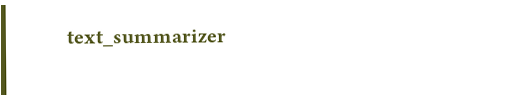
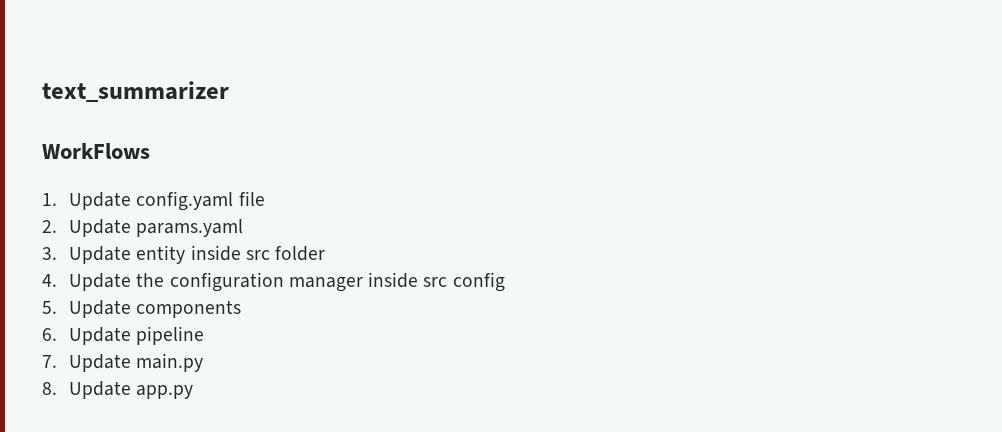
+ WorkFlows
+ 1. Update config.yaml file
+ 2. Update params.yaml
+ 3. Update entity inside src folder
+ 4. Update the configuration manager inside src config
+ 5. Update components
+ 6. Update pipeline
+ 7. Update main.py
+ 8. Update app.py

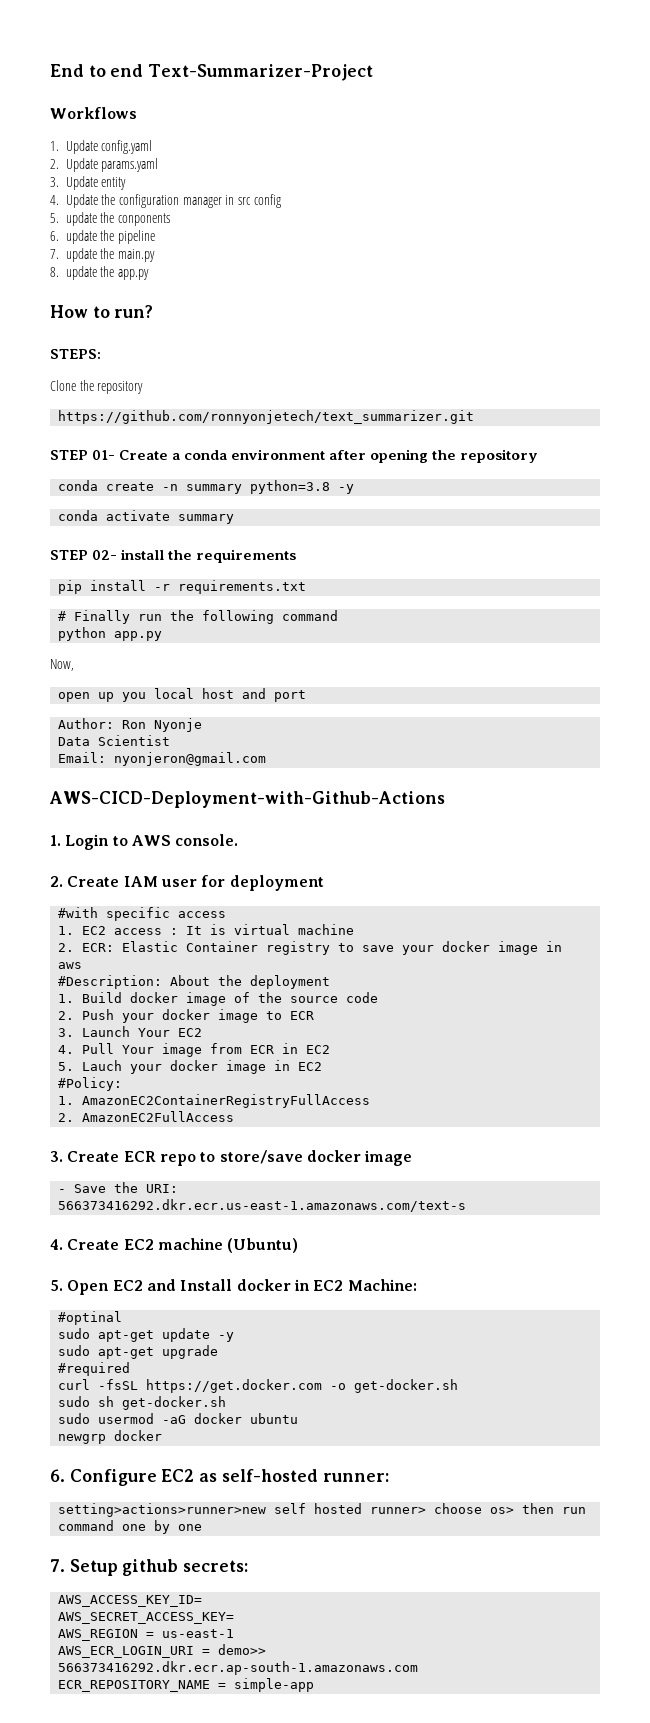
- text_summarizer
- WorkFlows
+ End to end Text-Summarizer-Project
+ Workflows
- 1. Update config.yaml file
+ 1. Update config.yaml
- 3. Update entity inside src folder
+ 3. Update entity
- 4. Update the configuration manager inside src config
+ 4. Update the configuration manager in src config
- 5. Update components
- 6. Update pipeline
+ 5. update the conponents
+ 6. update the pipeline
- 7. Update main.py
+ 7. update the main.py
- 8. Update app.py
+ 8. update the app.py
+ How to run?
+ STEPS:
+ Clone the repository
+ https://github.com/ronnyonjetech/text_summarizer.git
+ STEP 01- Create a conda environment after opening the repository
+ conda create -n summary python=3.8 -y
+ conda activate summary
+ STEP 02- install the requirements
+ pip install -r requirements.txt
+ # Finally run the following command
+ python app.py
+ Now,
+ open up you local host and port
+ Author: Ron Nyonje
+ Data Scientist
+ Email: nyonjeron@gmail.com
+ AWS-CICD-Deployment-with-Github-Actions
+ 1. Login to AWS console.
+ 2. Create IAM user for deployment
+ #with specific access
+ 1. EC2 access : It is virtual machine
+ 2. ECR: Elastic Container registry to save your docker image in aws
+ #Description: About the deployment
+ 1. Build docker image of the source code
+ 2. Push your docker image to ECR
+ 3. Launch Your EC2
+ 4. Pull Your image from ECR in EC2
+ 5. Lauch your docker image in EC2
+ #Policy:
+ 1. AmazonEC2ContainerRegistryFullAccess
+ 2. AmazonEC2FullAccess
+ 3. Create ECR repo to store/save docker image
+ - Save the URI: 566373416292.dkr.ecr.us-east-1.amazonaws.com/text-s
+ 4. Create EC2 machine (Ubuntu)
+ 5. Open EC2 and Install docker in EC2 Machine:
+ #optinal
+ sudo apt-get update -y
+ sudo apt-get upgrade
+ #required
+ curl -fsSL https://get.docker.com -o get-docker.sh
+ sudo sh get-docker.sh
+ sudo usermod -aG docker ubuntu
+ newgrp docker
+ 6. Configure EC2 as self-hosted runner:
+ setting>actions>runner>new self hosted runner> choose os> then run command one by one
+ 7. Setup github secrets:
+ AWS_ACCESS_KEY_ID=
+ AWS_SECRET_ACCESS_KEY=
+ AWS_REGION = us-east-1
+ AWS_ECR_LOGIN_URI = demo>> 566373416292.dkr.ecr.ap-south-1.amazonaws.com
+ ECR_REPOSITORY_NAME = simple-app

